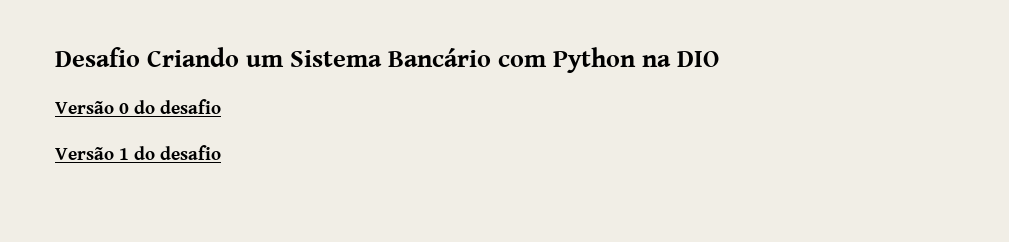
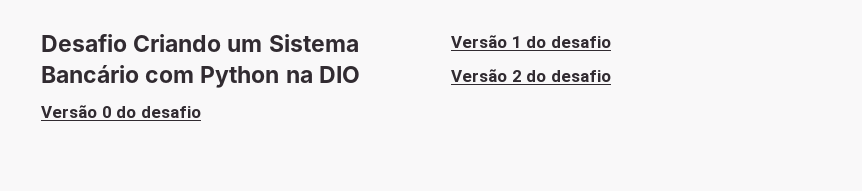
+ Versão 2 do desafio

